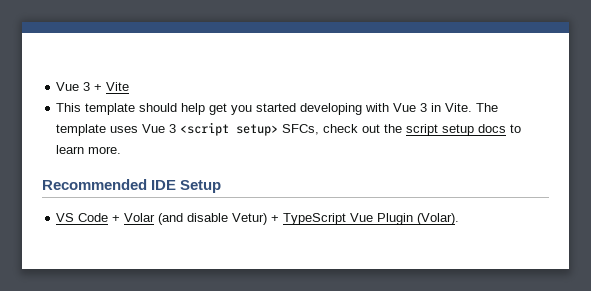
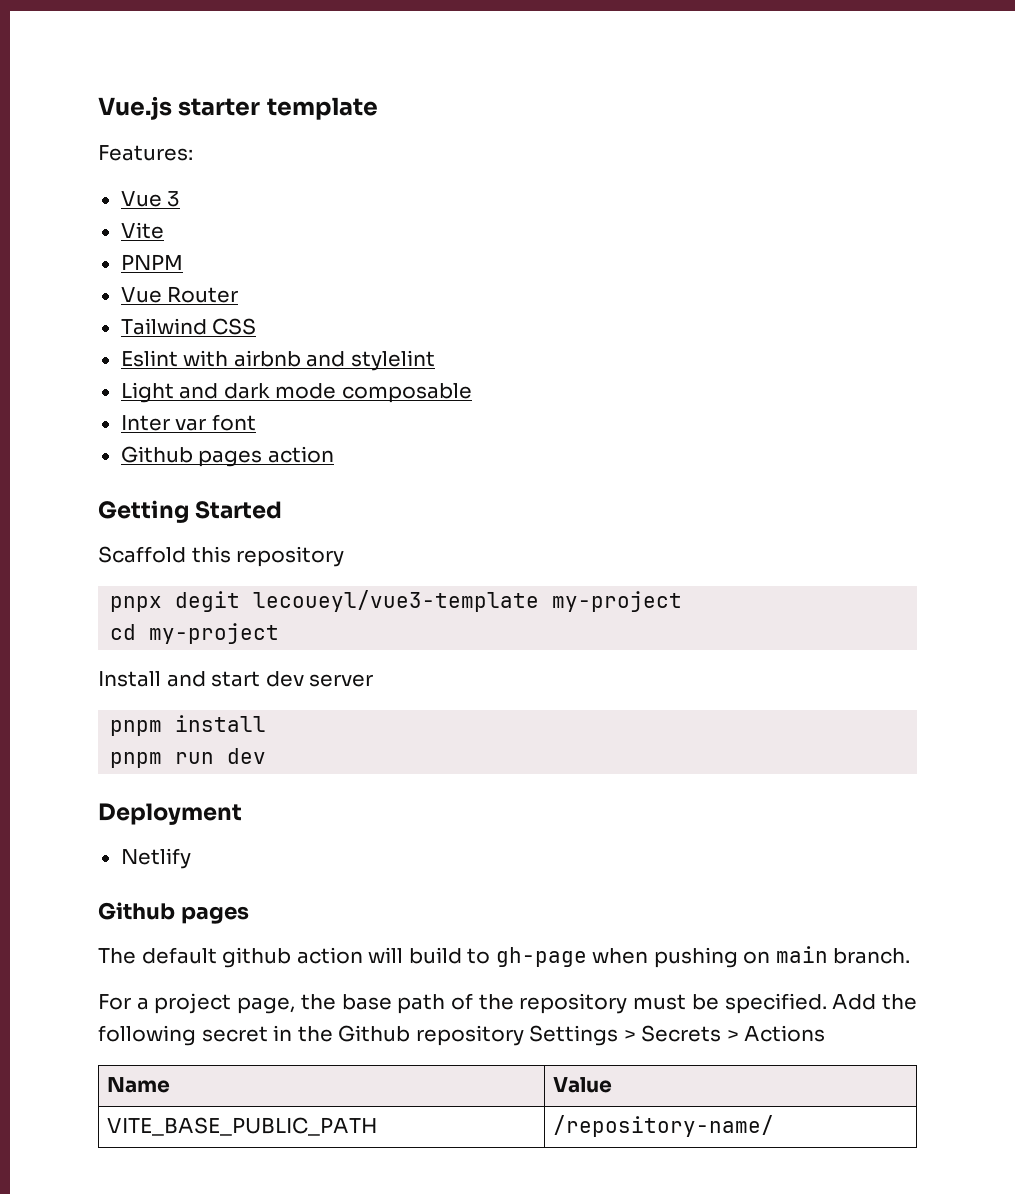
- Vue 3 + Vite
+ Vue.js starter template
+ Features:
+ Vue 3
+ Vite
- This template should help get you started developing with Vue 3 in Vite. The template uses Vue 3 <script setup> SFCs, check out the script setup docs to learn more.
- Recommended IDE Setup
- VS Code + Volar (and disable Vetur) + TypeScript Vue Plugin (Volar).
+ PNPM
+ Vue Router
+ Tailwind CSS
+ Eslint with airbnb and stylelint
+ Light and dark mode composable
+ Inter var font
+ Github pages action
+ Getting Started
+ Scaffold this repository
+ pnpx degit lecoueyl/vue3-template my-project
+ cd my-project
+ Install and start dev server
+ pnpm install
+ pnpm run dev
+ Deployment
+ Netlify
+ Github pages
+ The default github action will build to gh-page when pushing on main branch.
+ For a project page, the base path of the repository must be specified. Add the following secret in the Github repository Settings > Secrets > Actions
+ Name | Value
+ VITE_BASE_PUBLIC_PATH | /repository-name/

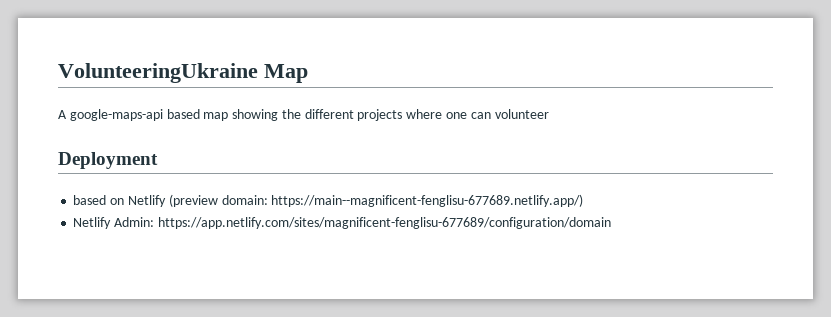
- Vue.js starter template
- Features:
- Vue 3
- Vite
- PNPM
- Vue Router
- Tailwind CSS
- Eslint with airbnb and stylelint
- Light and dark mode composable
- Inter var font
- Github pages action
- Getting Started
- Scaffold this repository
- pnpx degit lecoueyl/vue3-template my-project
- cd my-project
- Install and start dev server
- pnpm install
- pnpm run dev
+ VolunteeringUkraine Map
+ A google-maps-api based map showing the different projects where one can volunteer
- Netlify
- Github pages
- The default github action will build to gh-page when pushing on main branch.
- For a project page, the base path of the repository must be specified. Add the following secret in the Github repository Settings > Secrets > Actions
- Name | Value
- VITE_BASE_PUBLIC_PATH | /repository-name/
+ based on Netlify (preview domain: https://main--magnificent-fenglisu-677689.netlify.app/)
+ Netlify Admin: https://app.netlify.com/sites/magnificent-fenglisu-677689/configuration/domain

